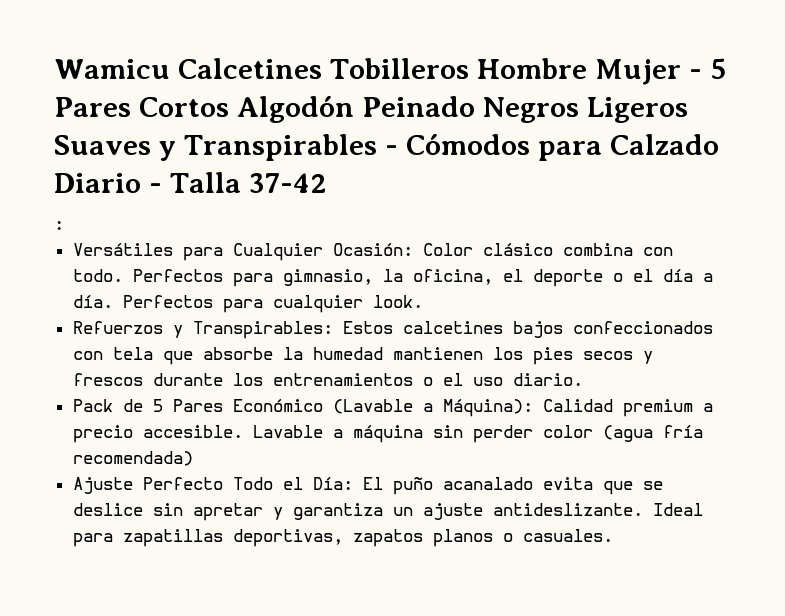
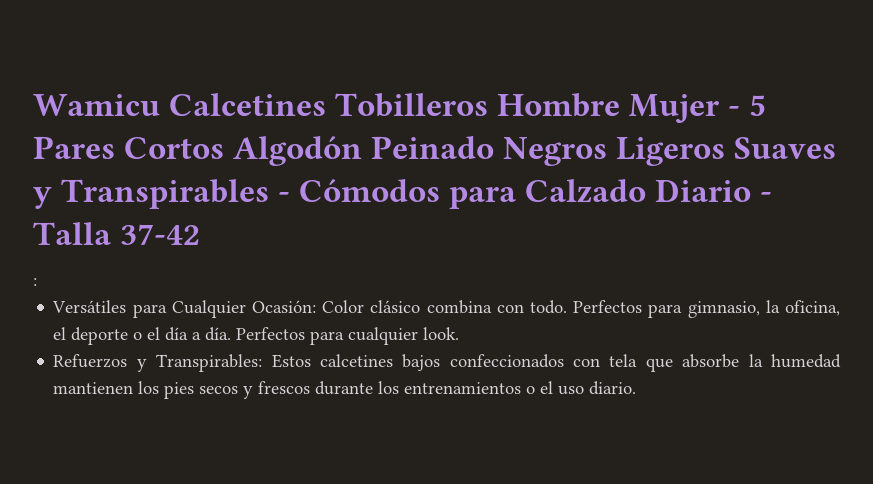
- Pack de 5 Pares Económico (Lavable a Máquina): Calidad premium a precio accesible. Lavable a máquina sin perder color (agua fría recomendada)
- Ajuste Perfecto Todo el Día: El puño acanalado evita que se deslice sin apretar y garantiza un ajuste antideslizante. Ideal para zapatillas deportivas, zapatos planos o casuales.

